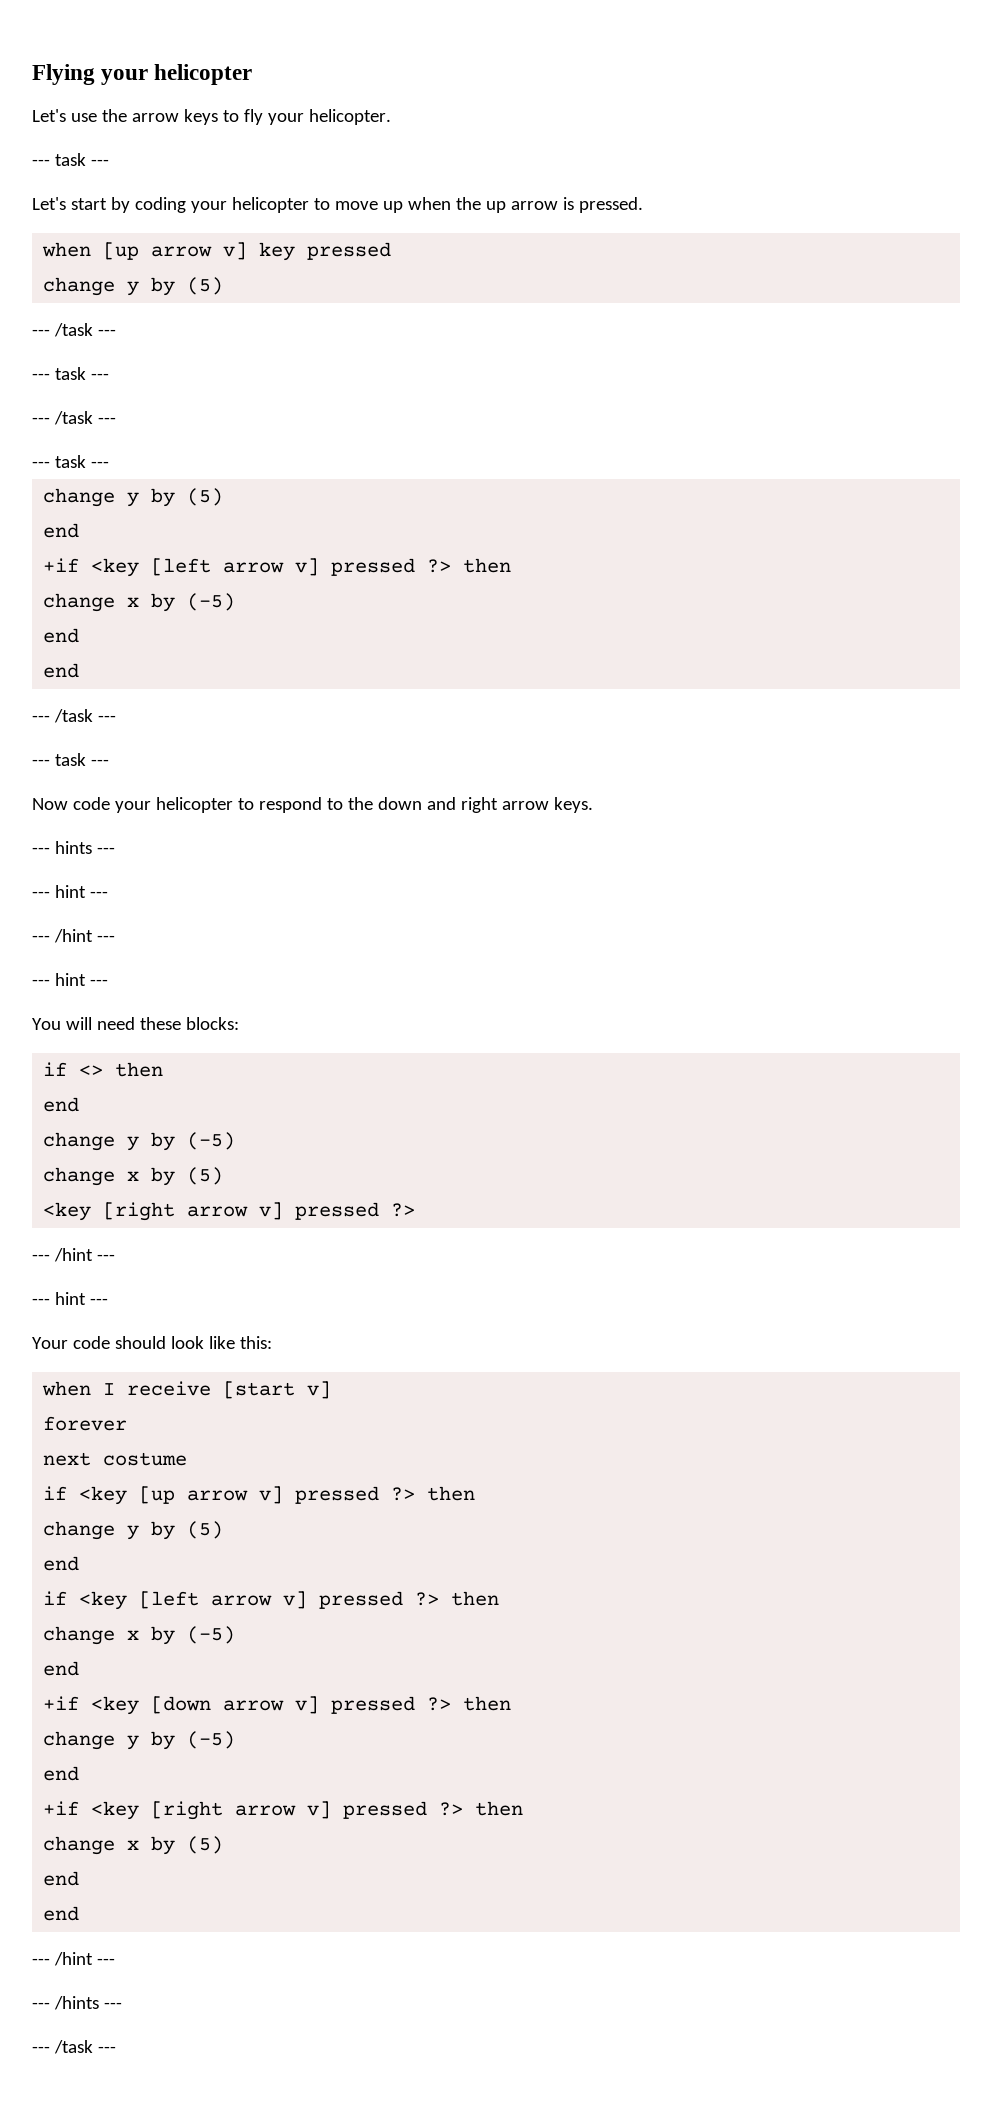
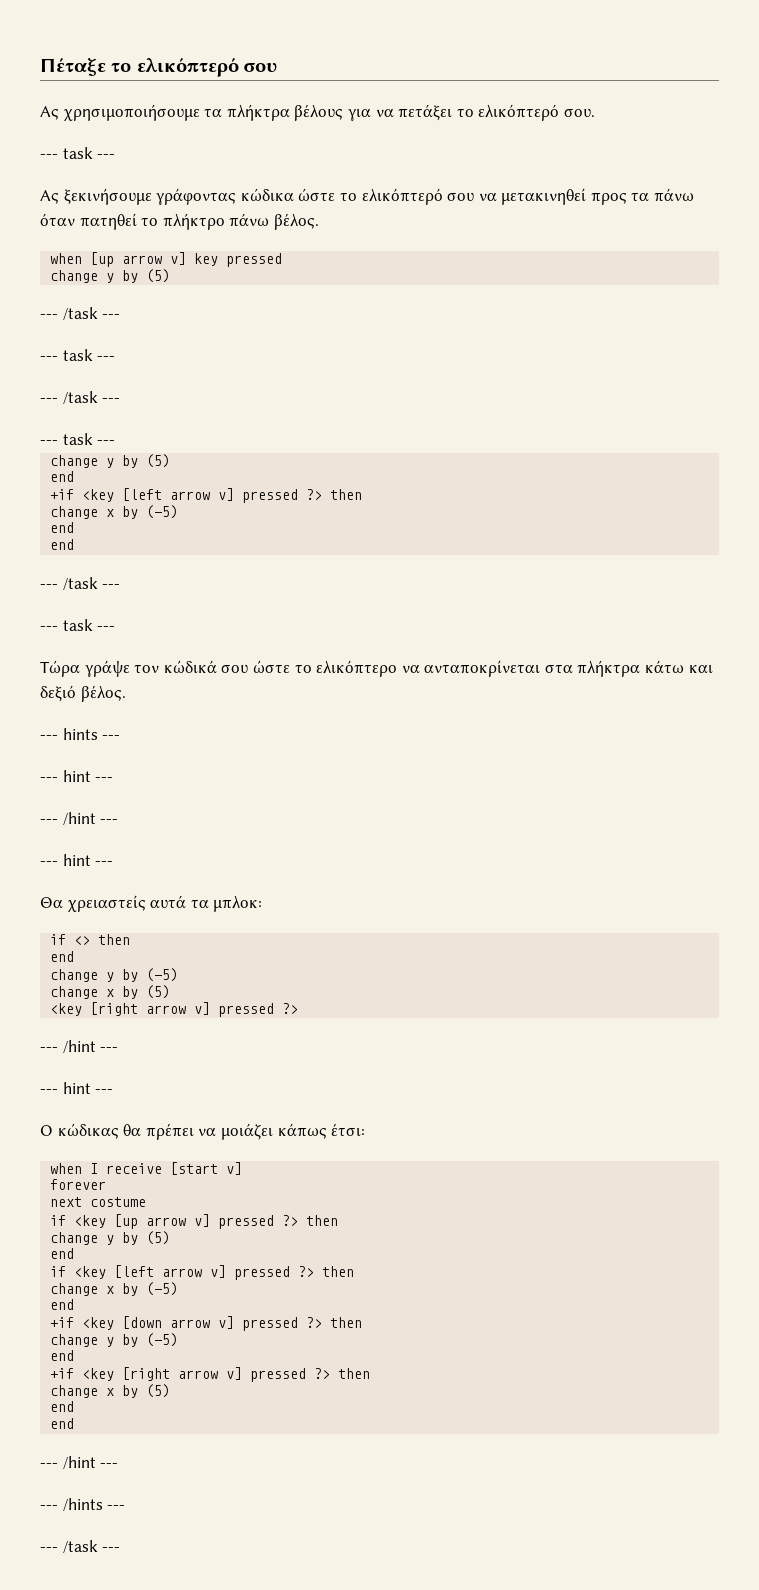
- Flying your helicopter
- Let's use the arrow keys to fly your helicopter.
+ Πέταξε το ελικόπτερό σου
+ Ας χρησιμοποιήσουμε τα πλήκτρα βέλους για να πετάξει το ελικόπτερό σου.
  --- task ---
- Let's start by coding your helicopter to move up when the up arrow is pressed.
+ Ας ξεκινήσουμε γράφοντας κώδικα ώστε το ελικόπτερό σου να μετακινηθεί προς τα πάνω όταν πατηθεί το πλήκτρο πάνω βέλος.
- Now code your helicopter to respond to the down and right arrow keys.
+ Τώρα γράψε τον κώδικά σου ώστε το ελικόπτερο να ανταποκρίνεται στα πλήκτρα κάτω και δεξιό βέλος.
- You will need these blocks:
+ Θα χρειαστείς αυτά τα μπλοκ:
- Your code should look like this:
+ Ο κώδικας θα πρέπει να μοιάζει κάπως έτσι:

